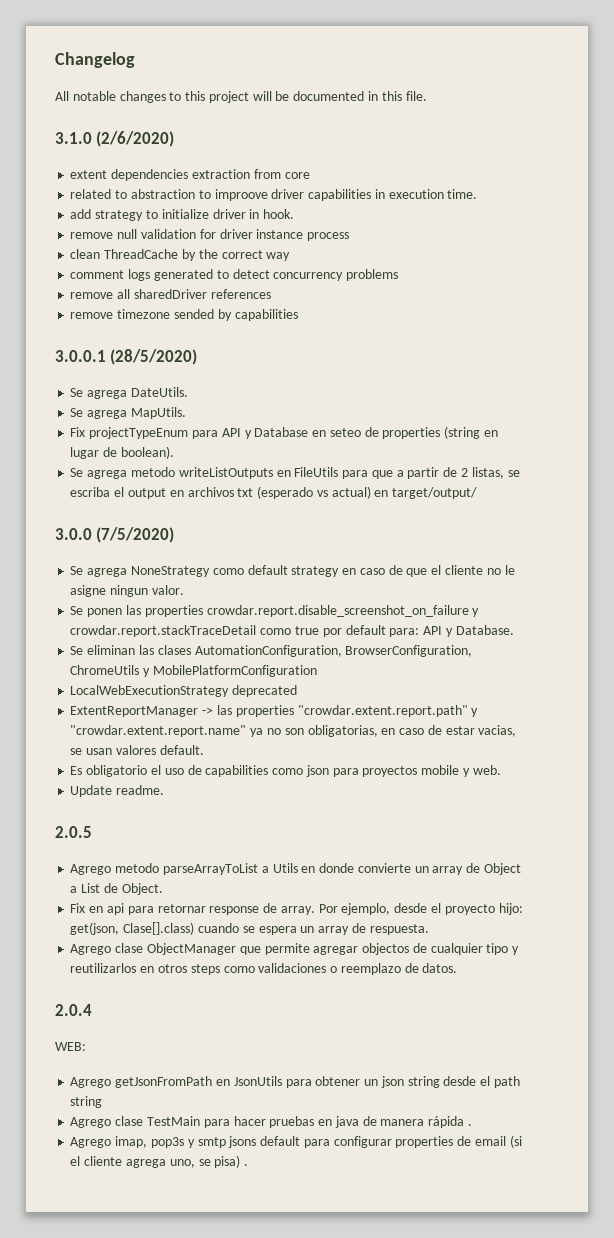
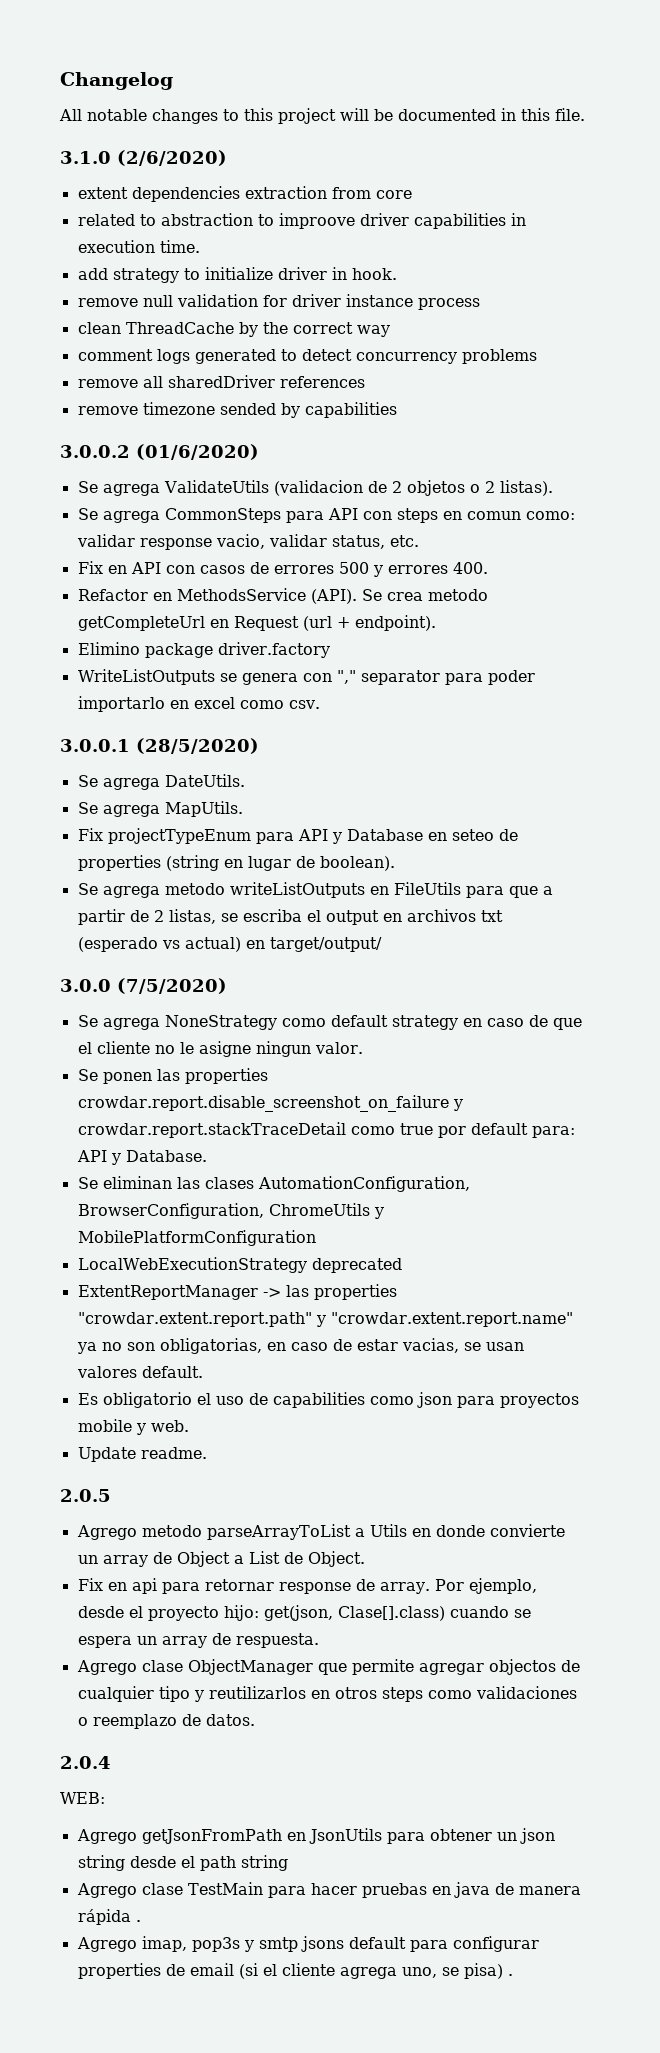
+ 3.0.0.2 (01/6/2020)
+ Se agrega ValidateUtils (validacion de 2 objetos o 2 listas).
+ Se agrega CommonSteps para API con steps en comun como: validar response vacio, validar status, etc.
+ Fix en API con casos de errores 500 y errores 400.
+ Refactor en MethodsService (API). Se crea metodo getCompleteUrl en Request (url + endpoint).
+ Elimino package driver.factory
+ WriteListOutputs se genera con "," separator para poder importarlo en excel como csv.

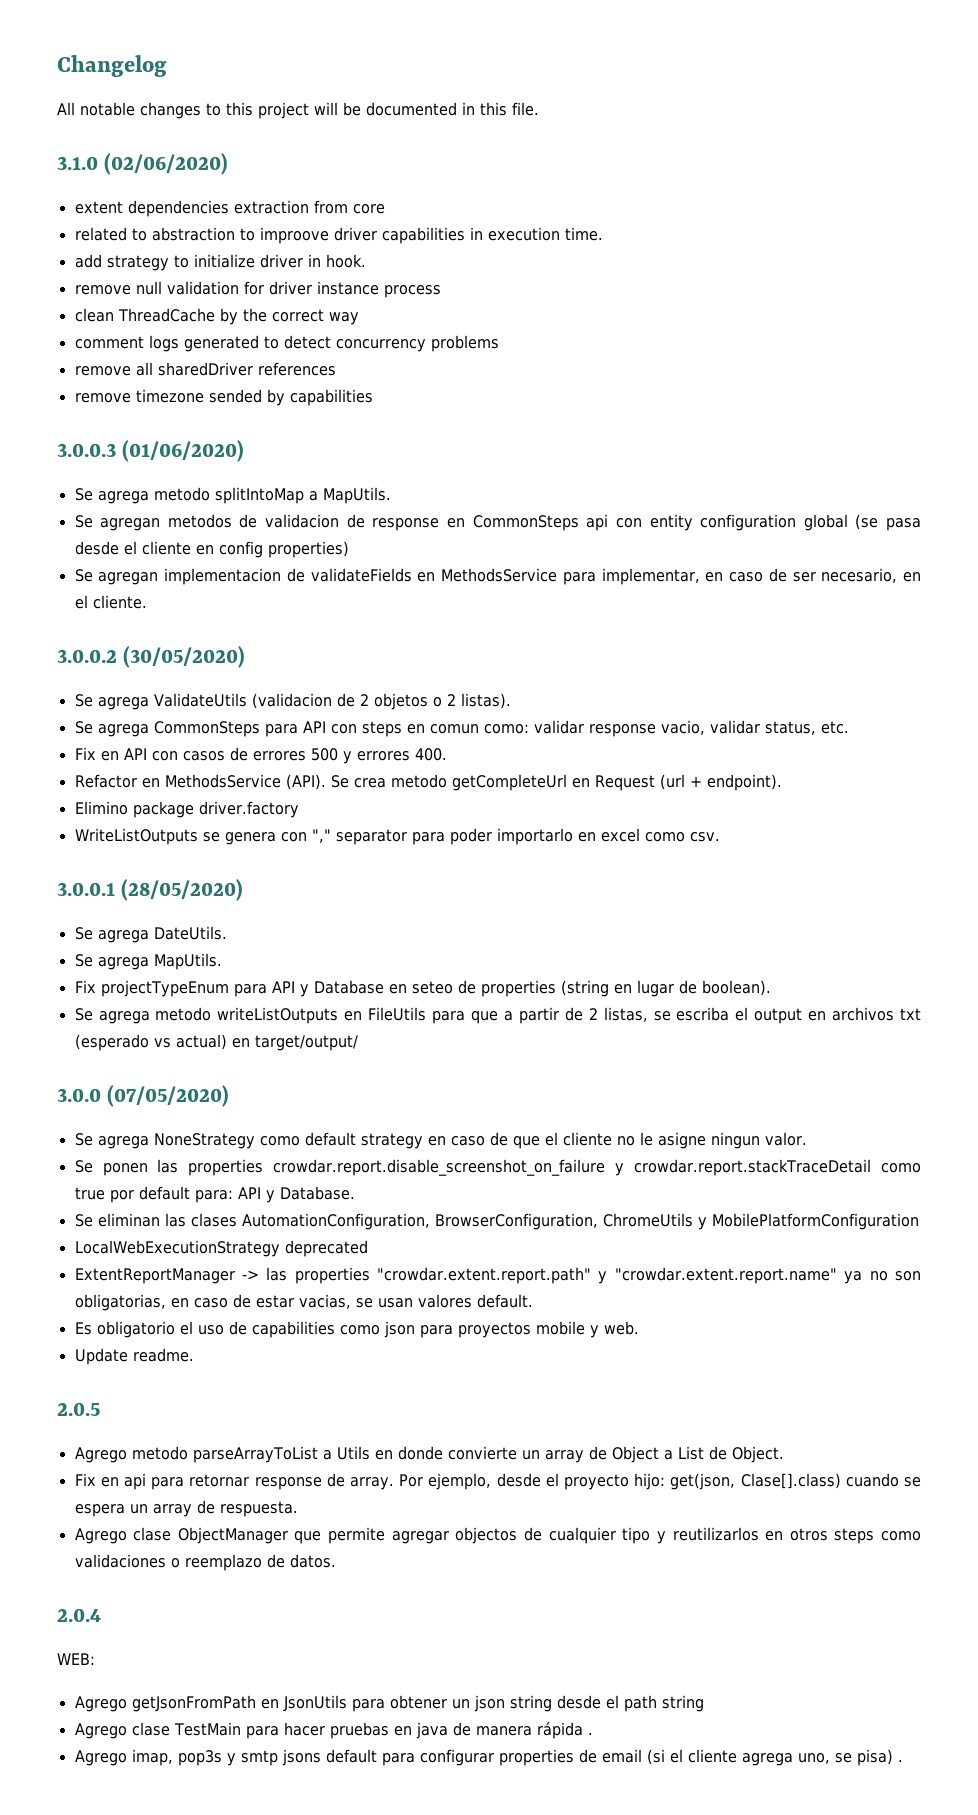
- 3.1.0 (2/6/2020)
+ 3.1.0 (02/06/2020)
+ 3.0.0.3 (01/06/2020)
+ Se agrega metodo splitIntoMap a MapUtils.
+ Se agregan metodos de validacion de response en CommonSteps api con entity configuration global (se pasa desde el cliente en config properties)
+ Se agregan implementacion de validateFields en MethodsService para implementar, en caso de ser necesario, en el cliente.
- 3.0.0.2 (01/6/2020)
+ 3.0.0.2 (30/05/2020)
- 3.0.0.1 (28/5/2020)
+ 3.0.0.1 (28/05/2020)
- 3.0.0 (7/5/2020)
+ 3.0.0 (07/05/2020)

